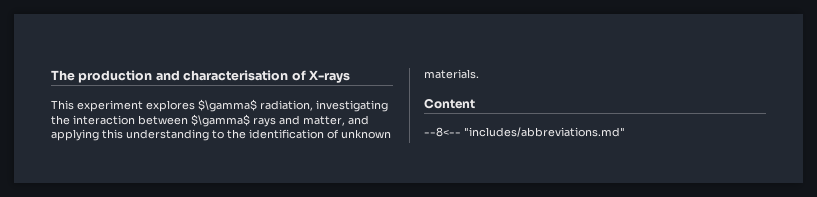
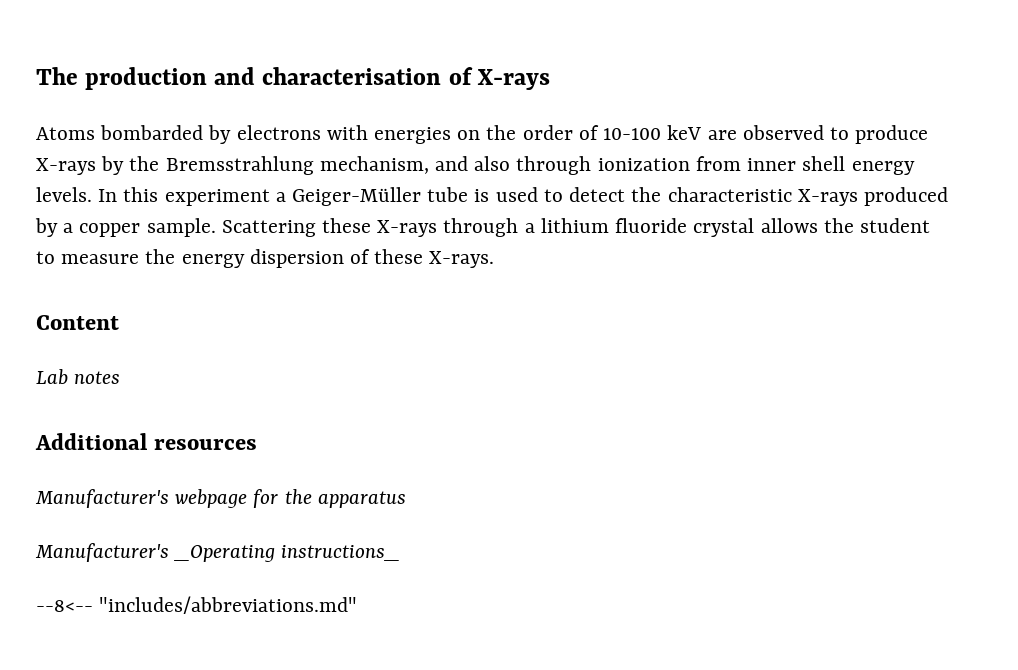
- This experiment explores $\gamma$ radiation, investigating the interaction between $\gamma$ rays and matter, and applying this understanding to the identification of unknown materials.
+ Atoms bombarded by electrons with energies on the order of 10-100 keV are observed to produce X-rays by the Bremsstrahlung mechanism, and also through ionization from inner shell energy levels. In this experiment a Geiger-Müller tube is used to detect the characteristic X-rays produced by a copper sample. Scattering these X-rays through a lithium fluoride crystal allows the student to measure the energy dispersion of these X-rays.
  Content
+ Lab notes
+ Additional resources
+ Manufacturer's webpage for the apparatus
+ Manufacturer's _Operating instructions_

